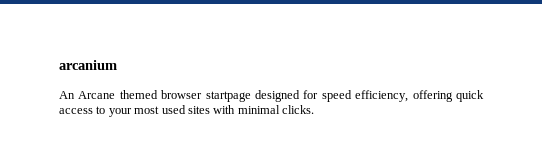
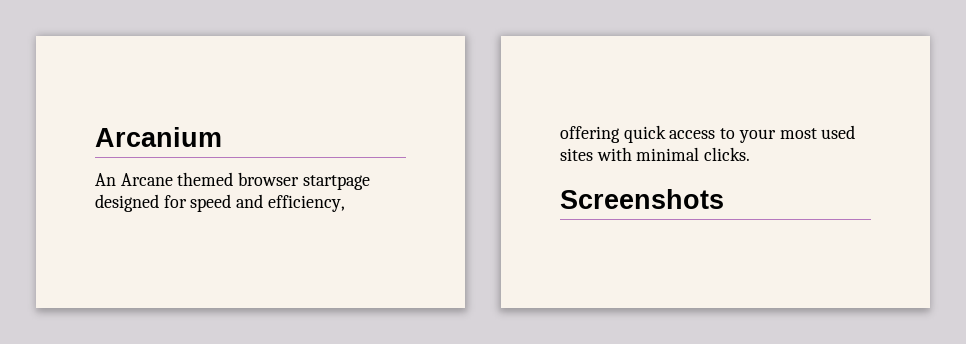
- arcanium
+ Arcanium
- An Arcane themed browser startpage designed for speed efficiency, offering quick access to your most used sites with minimal clicks.
+ An Arcane themed browser startpage designed for speed and efficiency, offering quick access to your most used sites with minimal clicks.
+ Screenshots

